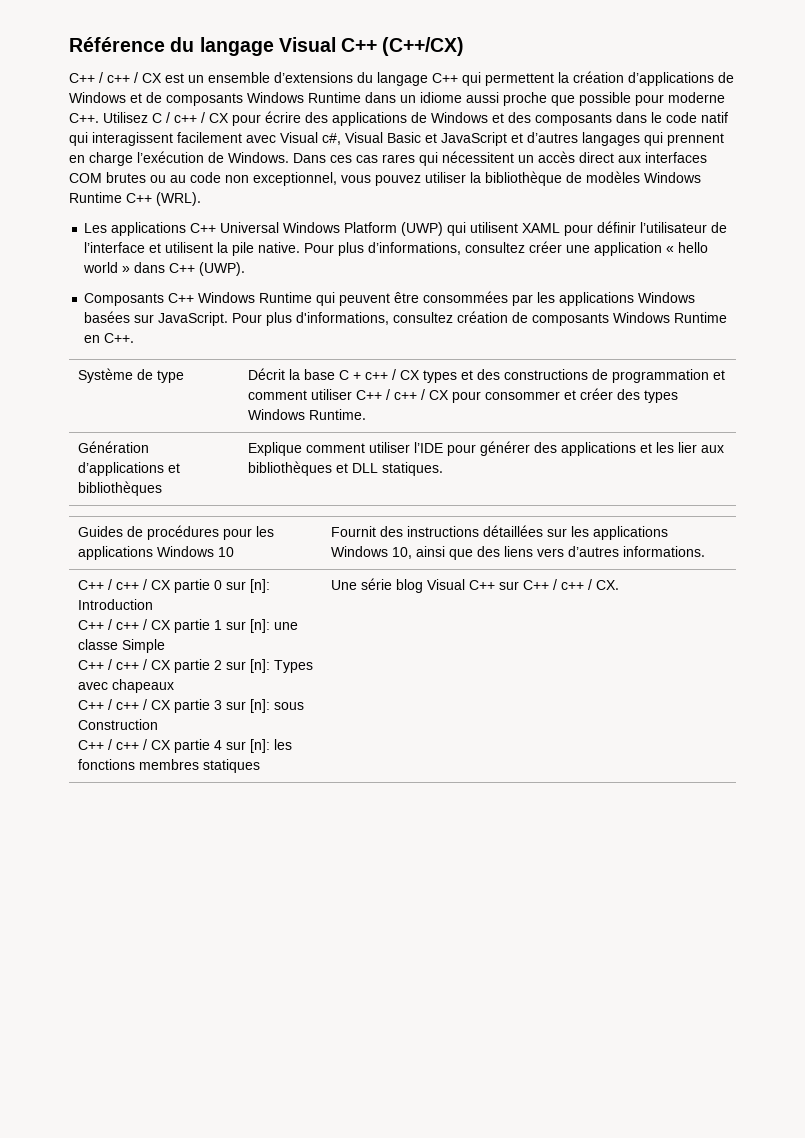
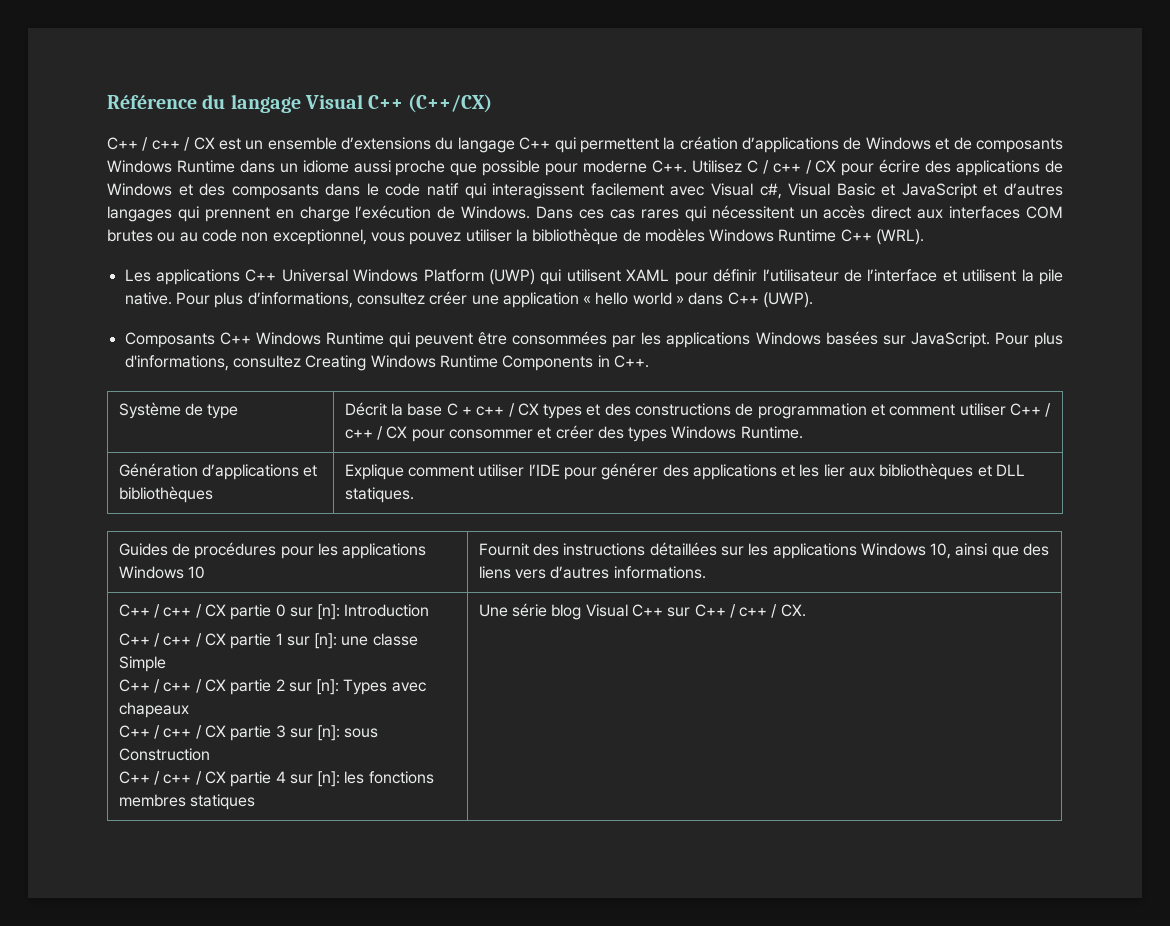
- Pour plus d'informations, consultez création de composants Windows Runtime en C++.
+ Pour plus d'informations, consultez Creating Windows Runtime Components in C++.

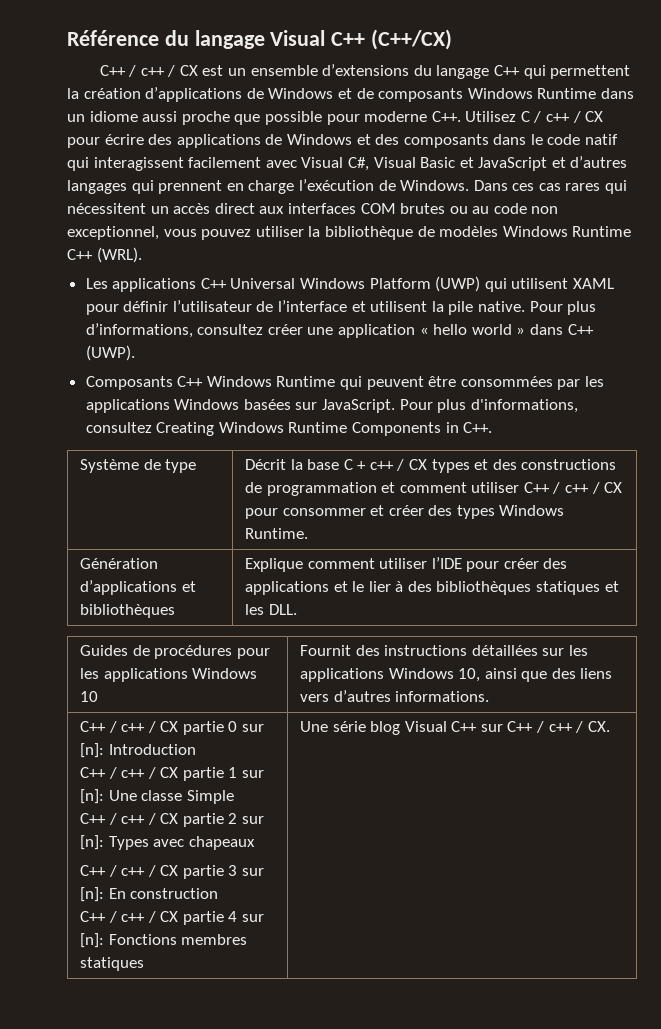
- C++ / c++ / CX est un ensemble d’extensions du langage C++ qui permettent la création d’applications de Windows et de composants Windows Runtime dans un idiome aussi proche que possible pour moderne C++. Utilisez C / c++ / CX pour écrire des applications de Windows et des composants dans le code natif qui interagissent facilement avec Visual c#, Visual Basic et JavaScript et d’autres langages qui prennent en charge l’exécution de Windows.
+ C++ / c++ / CX est un ensemble d’extensions du langage C++ qui permettent la création d’applications de Windows et de composants Windows Runtime dans un idiome aussi proche que possible pour moderne C++. Utilisez C / c++ / CX pour écrire des applications de Windows et des composants dans le code natif qui interagissent facilement avec Visual C#, Visual Basic et JavaScript et d’autres langages qui prennent en charge l’exécution de Windows.
- Génération d’applications et bibliothèques | Explique comment utiliser l’IDE pour générer des applications et les lier aux bibliothèques et DLL statiques.
+ Génération d’applications et bibliothèques | Explique comment utiliser l’IDE pour créer des applications et le lier à des bibliothèques statiques et les DLL.
- C++ / c++ / CX partie 1 sur [n]: une classe Simple
+ C++ / c++ / CX partie 1 sur [n]: Une classe Simple
- C++ / c++ / CX partie 3 sur [n]: sous Construction
+ C++ / c++ / CX partie 3 sur [n]: En construction
- C++ / c++ / CX partie 4 sur [n]: les fonctions membres statiques
+ C++ / c++ / CX partie 4 sur [n]: Fonctions membres statiques

